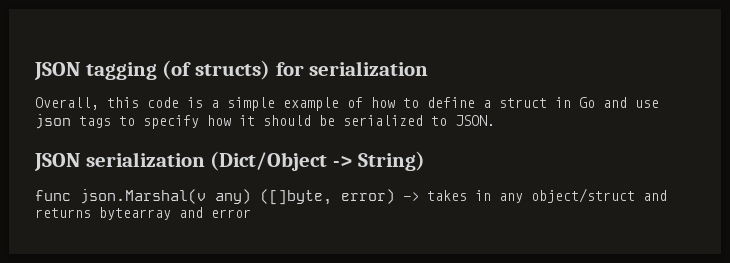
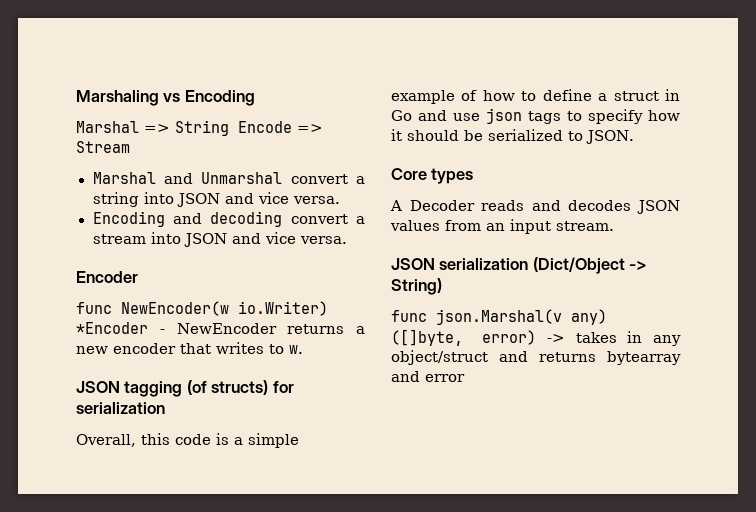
+ Marshaling vs Encoding
+ Marshal => String Encode => Stream
+ Marshal and Unmarshal convert a string into JSON and vice versa.
+ Encoding and decoding convert a stream into JSON and vice versa.
+ Encoder
+ func NewEncoder(w io.Writer) *Encoder - NewEncoder returns a new encoder that writes to w.
+ Core types
+ A Decoder reads and decodes JSON values from an input stream.

